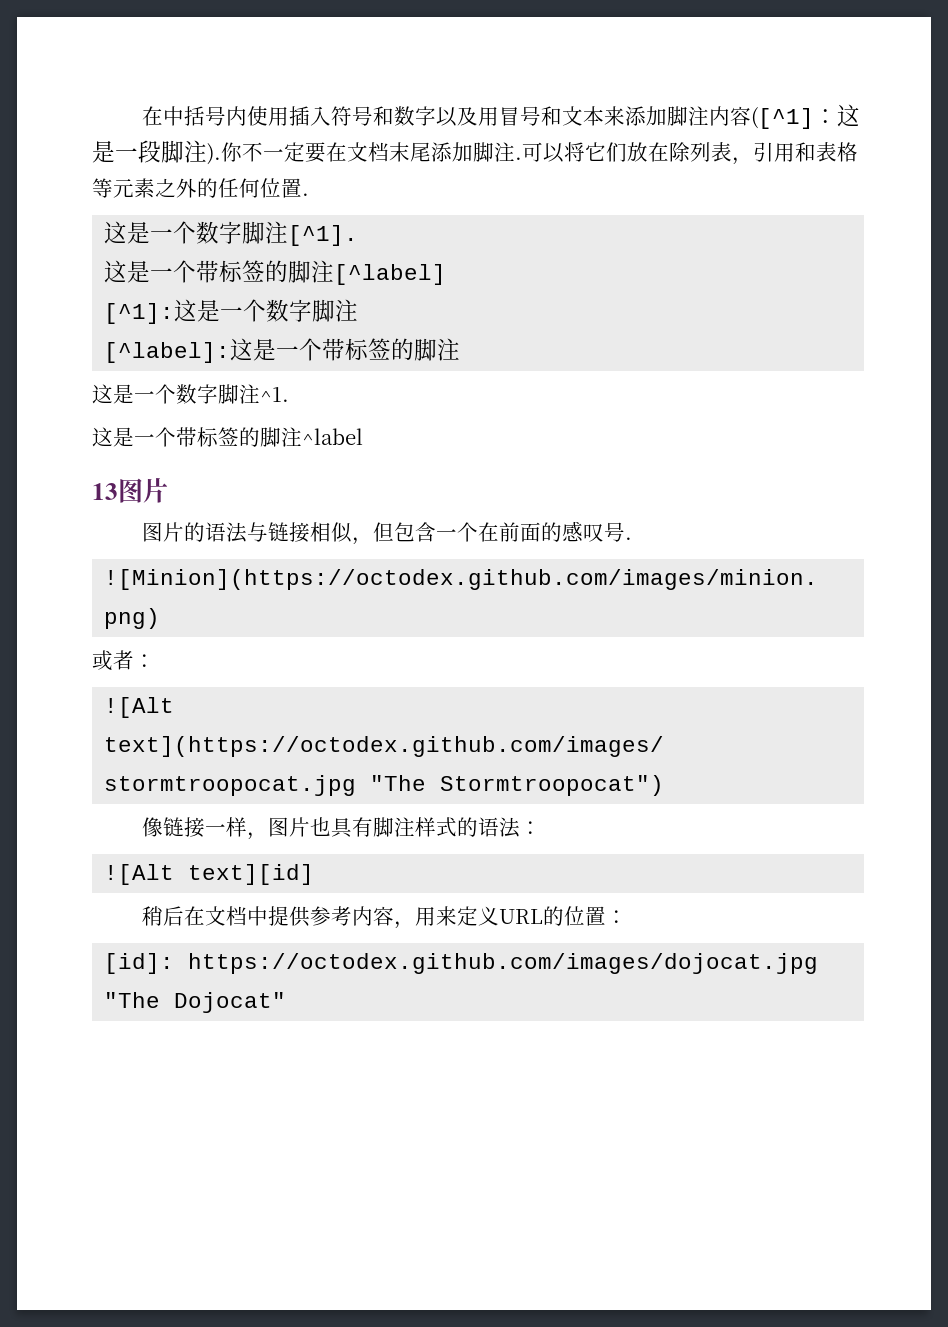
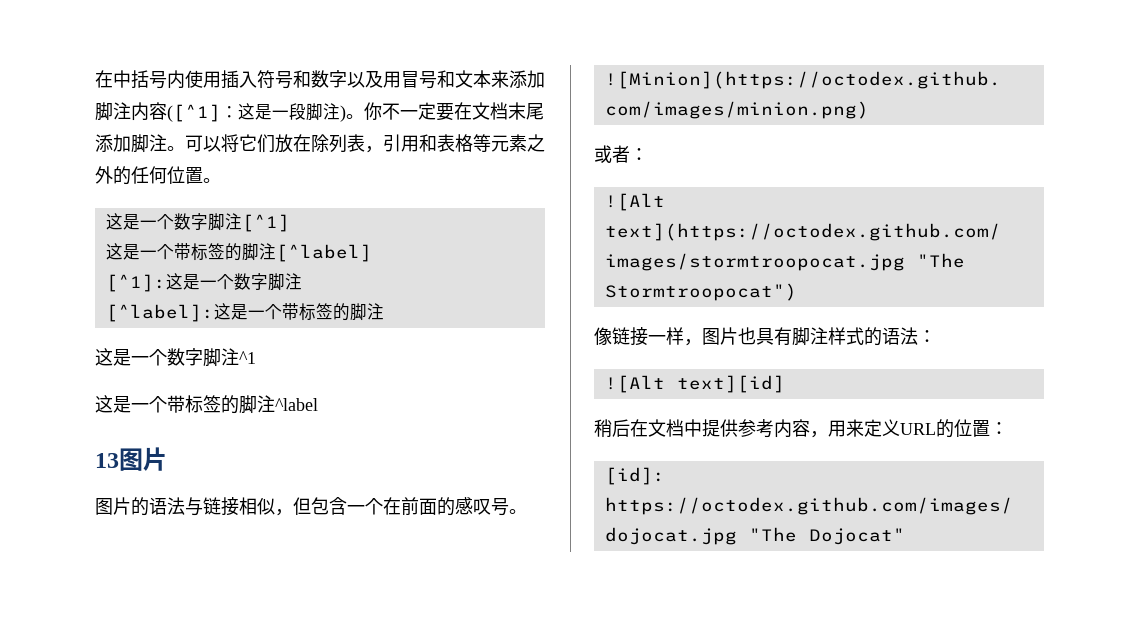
- 在中括号内使用插入符号和数字以及用冒号和文本来添加脚注内容([^1]：这是一段脚注).
+ 在中括号内使用插入符号和数字以及用冒号和文本来添加脚注内容([^1]：这是一段脚注)。
- 你不一定要在文档末尾添加脚注.
+ 你不一定要在文档末尾添加脚注。
- 可以将它们放在除列表，引用和表格等元素之外的任何位置.
- 这是一个数字脚注[^1].
+ 可以将它们放在除列表，引用和表格等元素之外的任何位置。
+ 这是一个数字脚注[^1]
- 这是一个数字脚注^1.
+ 这是一个数字脚注^1
- 图片的语法与链接相似，但包含一个在前面的感叹号.
+ 图片的语法与链接相似，但包含一个在前面的感叹号。

